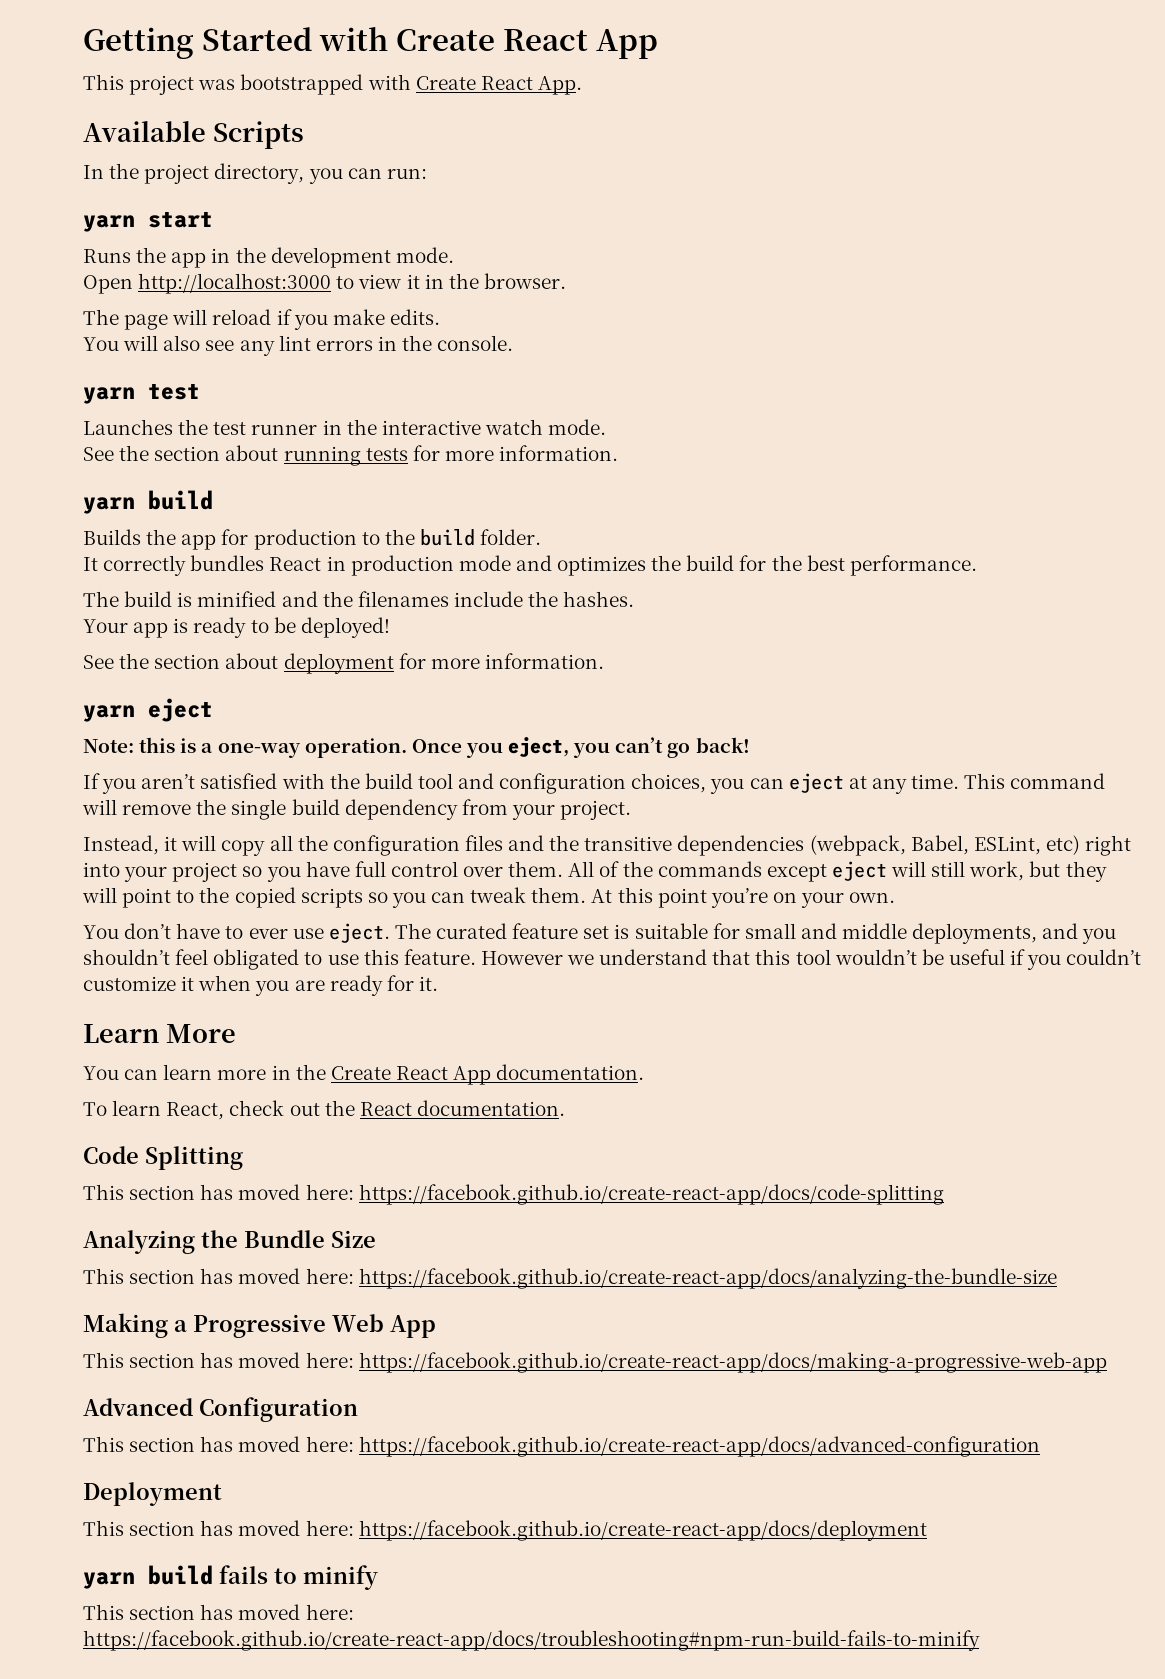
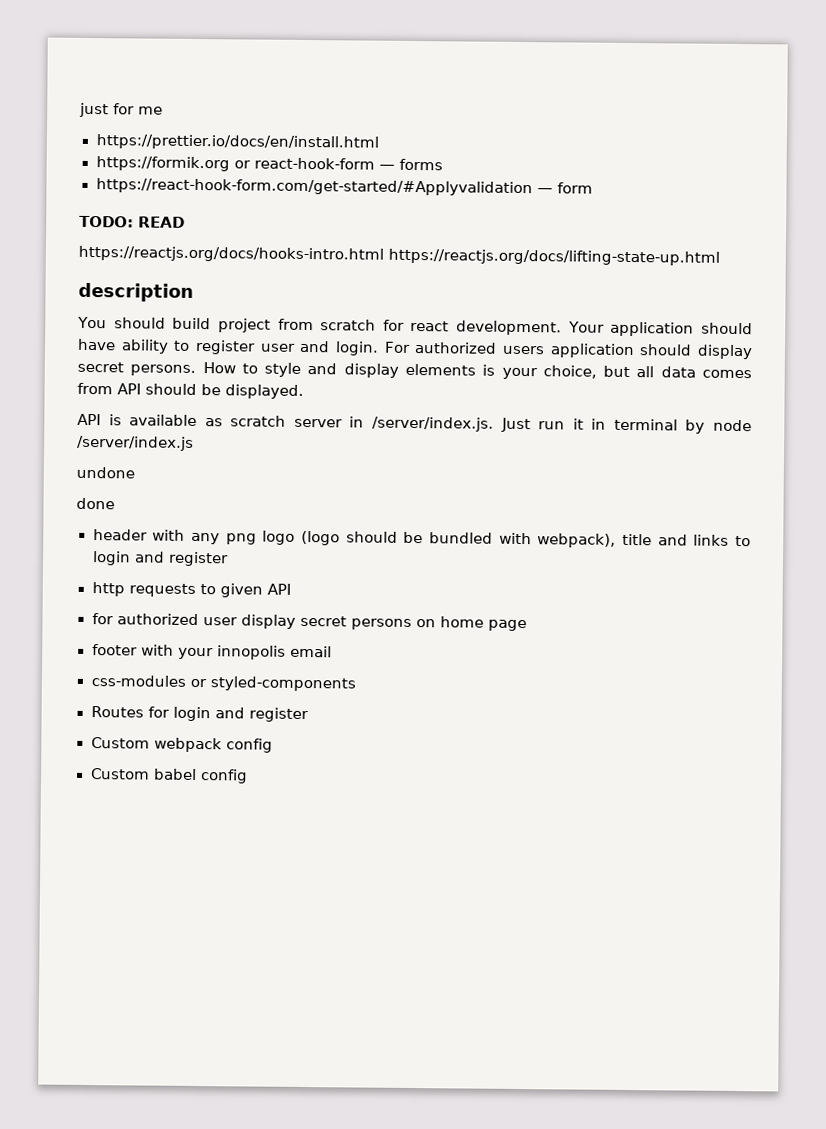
- Getting Started with Create React App
- This project was bootstrapped with Create React App.
- Available Scripts
- In the project directory, you can run:
- yarn start
- Runs the app in the development mode.
- Open http://localhost:3000 to view it in the browser.
- The page will reload if you make edits.
- You will also see any lint errors in the console.
- yarn test
- Launches the test runner in the interactive watch mode.
- See the section about running tests for more information.
- yarn build
- Builds the app for production to the build folder.
- It correctly bundles React in production mode and optimizes the build for the best performance.
- The build is minified and the filenames include the hashes.
- Your app is ready to be deployed!
- See the section about deployment for more information.
- yarn eject
- Note: this is a one-way operation. Once you eject, you can’t go back!
- If you aren’t satisfied with the build tool and configuration choices, you can eject at any time. This command will remove the single build dependency from your project.
- Instead, it will copy all the configuration files and the transitive dependencies (webpack, Babel, ESLint, etc) right into your project so you have full control over them. All of the commands except eject will still work, but they will point to the copied scripts so you can tweak them. At this point you’re on your own.
- You don’t have to ever use eject. The curated feature set is suitable for small and middle deployments, and you shouldn’t feel obligated to use this feature. However we understand that this tool wouldn’t be useful if you couldn’t customize it when you are ready for it.
- Learn More
- You can learn more in the Create React App documentation.
- To learn React, check out the React documentation.
- Code Splitting
- This section has moved here: https://facebook.github.io/create-react-app/docs/code-splitting
- Analyzing the Bundle Size
- This section has moved here: https://facebook.github.io/create-react-app/docs/analyzing-the-bundle-size
- Making a Progressive Web App
- This section has moved here: https://facebook.github.io/create-react-app/docs/making-a-progressive-web-app
- Advanced Configuration
- This section has moved here: https://facebook.github.io/create-react-app/docs/advanced-configuration
- Deployment
- This section has moved here: https://facebook.github.io/create-react-app/docs/deployment
- yarn build fails to minify
- This section has moved here: https://facebook.github.io/create-react-app/docs/troubleshooting#npm-run-build-fails-to-minify
+ just for me
+ https://prettier.io/docs/en/install.html
+ https://formik.org or react-hook-form — forms
+ https://react-hook-form.com/get-started/#Applyvalidation — form
+ TODO: READ
+ https://reactjs.org/docs/hooks-intro.html https://reactjs.org/docs/lifting-state-up.html
+ description
+ You should build project from scratch for react development. Your application should have ability to register user and login. For authorized users application should display secret persons. How to style and display elements is your choice, but all data comes from API should be displayed.
+ API is available as scratch server in /server/index.js. Just run it in terminal by node /server/index.js
+ undone
+ done
+ header with any png logo (logo should be bundled with webpack), title and links to login and register
+ http requests to given API
+ for authorized user display secret persons on home page
+ footer with your innopolis email
+ css-modules or styled-components
+ Routes for login and register
+ Custom webpack config
+ Custom babel config

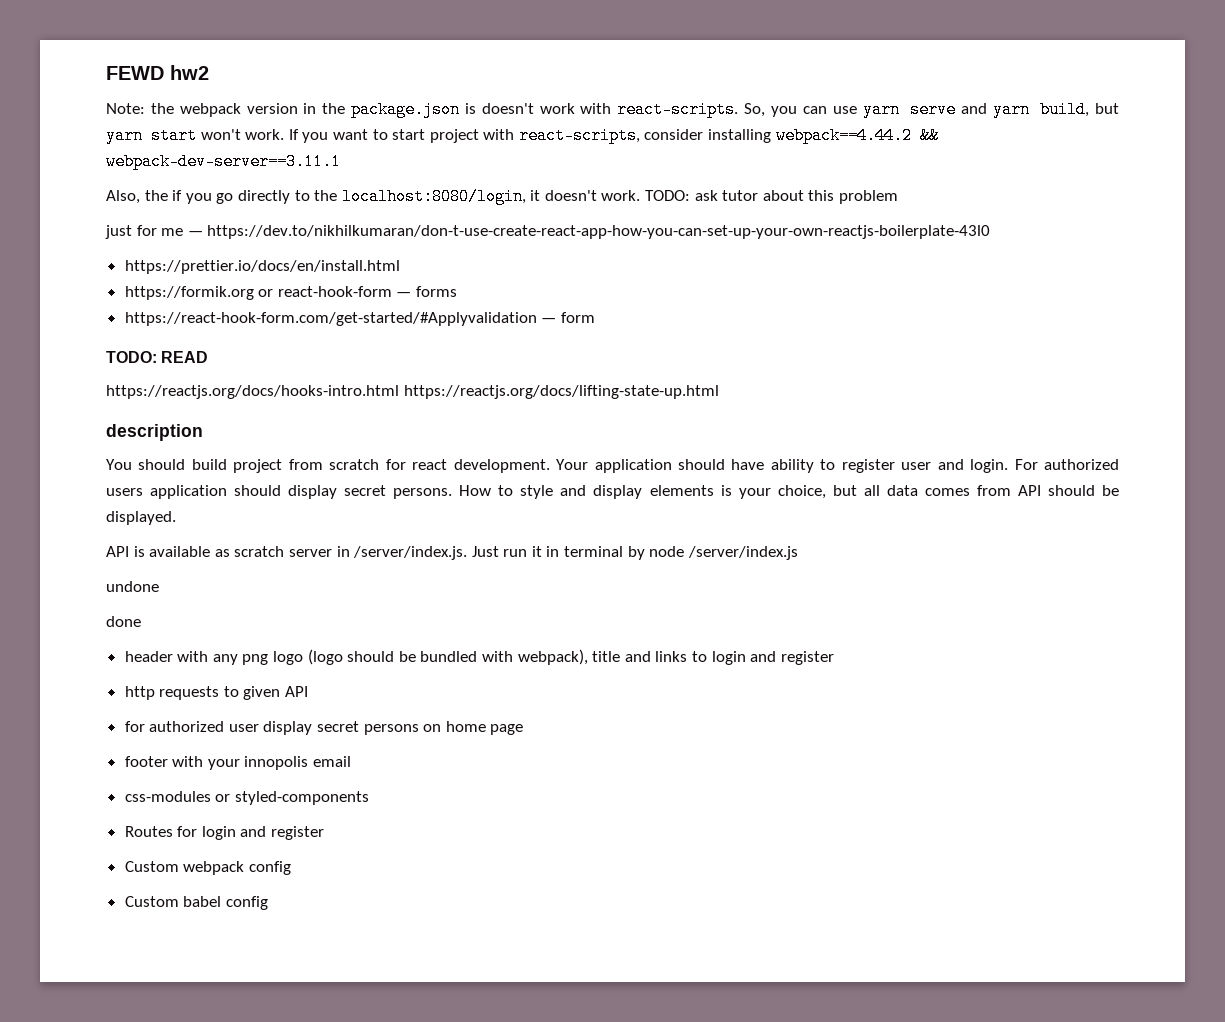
+ FEWD hw2
+ Note: the webpack version in the package.json is doesn't work with react-scripts. So, you can use yarn serve and yarn build, but yarn start won't work. If you want to start project with react-scripts, consider installing webpack==4.44.2 && webpack-dev-server==3.11.1
+ Also, the if you go directly to the localhost:8080/login, it doesn't work. TODO: ask tutor about this problem
- just for me
+ just for me — https://dev.to/nikhilkumaran/don-t-use-create-react-app-how-you-can-set-up-your-own-reactjs-boilerplate-43l0

